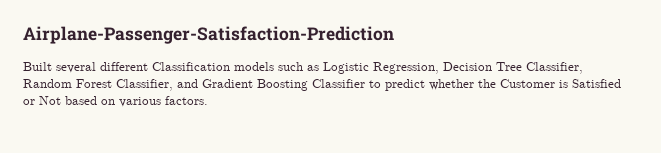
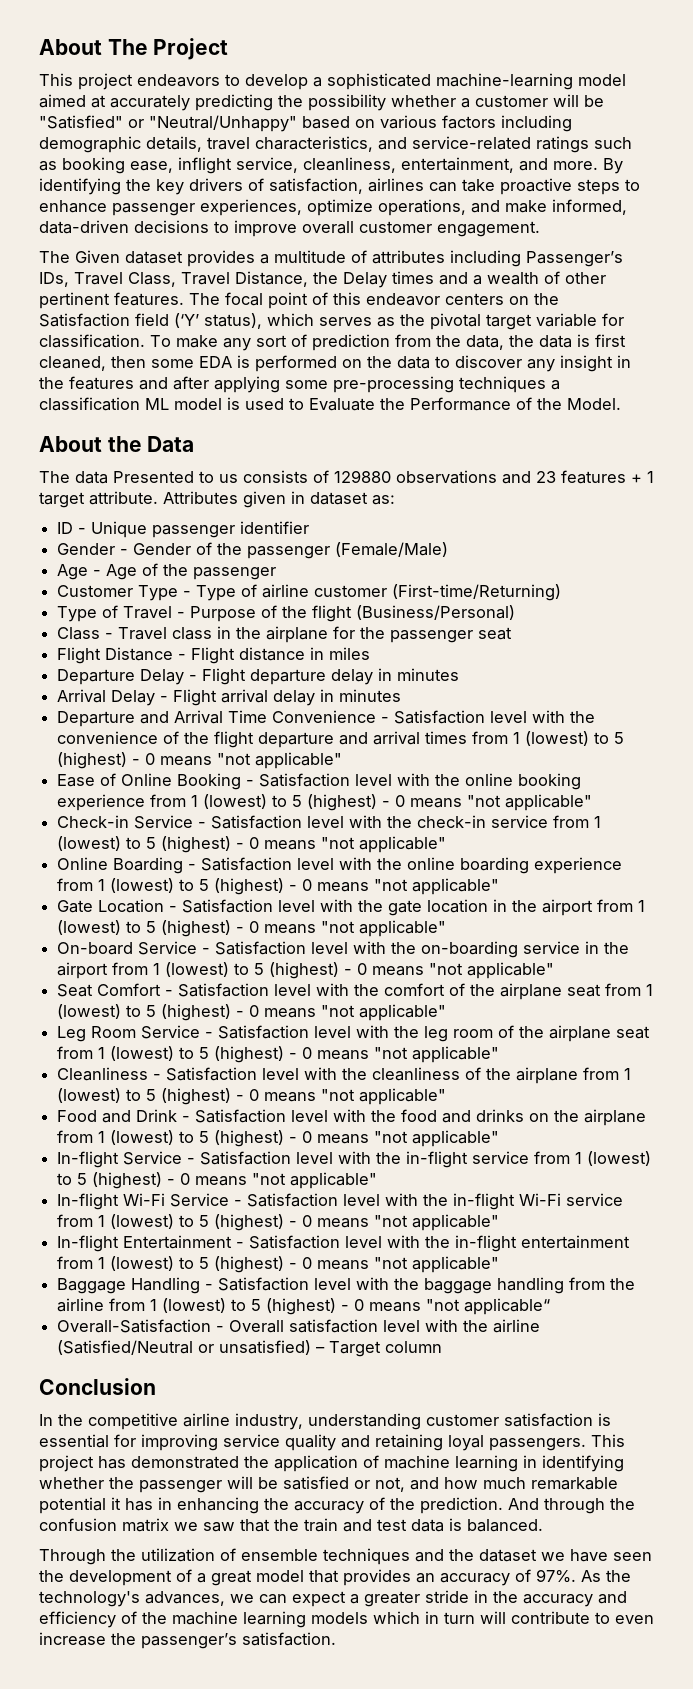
- Airplane-Passenger-Satisfaction-Prediction
- Built several different Classification models such as Logistic Regression, Decision Tree Classifier, Random Forest Classifier, and Gradient Boosting Classifier to predict whether the Customer is Satisfied or Not based on various factors.
+ About The Project
+ This project endeavors to develop a sophisticated machine-learning model aimed at accurately predicting the possibility whether a customer will be "Satisfied" or "Neutral/Unhappy" based on various factors including demographic details, travel characteristics, and service-related ratings such as booking ease, inflight service, cleanliness, entertainment, and more. By identifying the key drivers of satisfaction, airlines can take proactive steps to enhance passenger experiences, optimize operations, and make informed, data-driven decisions to improve overall customer engagement.
+ The Given dataset provides a multitude of attributes including Passenger’s IDs, Travel Class, Travel Distance, the Delay times and a wealth of other pertinent features. The focal point of this endeavor centers on the Satisfaction field (‘Y’ status), which serves as the pivotal target variable for classification. To make any sort of prediction from the data, the data is first cleaned, then some EDA is performed on the data to discover any insight in the features and after applying some pre-processing techniques a classification ML model is used to Evaluate the Performance of the Model.
+ About the Data
+ The data Presented to us consists of 129880 observations and 23 features + 1 target attribute. Attributes given in dataset as:
+ ID - Unique passenger identifier
+ Gender - Gender of the passenger (Female/Male)
+ Age - Age of the passenger
+ Customer Type - Type of airline customer (First-time/Returning)
+ Type of Travel - Purpose of the flight (Business/Personal)
+ Class - Travel class in the airplane for the passenger seat
+ Flight Distance - Flight distance in miles
+ Departure Delay - Flight departure delay in minutes
+ Arrival Delay - Flight arrival delay in minutes
+ Departure and Arrival Time Convenience - Satisfaction level with the convenience of the flight departure and arrival times from 1 (lowest) to 5 (highest) - 0 means "not applicable"
+ Ease of Online Booking - Satisfaction level with the online booking experience from 1 (lowest) to 5 (highest) - 0 means "not applicable"
+ Check-in Service - Satisfaction level with the check-in service from 1 (lowest) to 5 (highest) - 0 means "not applicable"
+ Online Boarding - Satisfaction level with the online boarding experience from 1 (lowest) to 5 (highest) - 0 means "not applicable"
+ Gate Location - Satisfaction level with the gate location in the airport from 1 (lowest) to 5 (highest) - 0 means "not applicable"
+ On-board Service - Satisfaction level with the on-boarding service in the airport from 1 (lowest) to 5 (highest) - 0 means "not applicable"
+ Seat Comfort - Satisfaction level with the comfort of the airplane seat from 1 (lowest) to 5 (highest) - 0 means "not applicable"
+ Leg Room Service - Satisfaction level with the leg room of the airplane seat from 1 (lowest) to 5 (highest) - 0 means "not applicable"
+ Cleanliness - Satisfaction level with the cleanliness of the airplane from 1 (lowest) to 5 (highest) - 0 means "not applicable"
+ Food and Drink - Satisfaction level with the food and drinks on the airplane from 1 (lowest) to 5 (highest) - 0 means "not applicable"
+ In-flight Service - Satisfaction level with the in-flight service from 1 (lowest) to 5 (highest) - 0 means "not applicable"
+ In-flight Wi-Fi Service - Satisfaction level with the in-flight Wi-Fi service from 1 (lowest) to 5 (highest) - 0 means "not applicable"
+ In-flight Entertainment - Satisfaction level with the in-flight entertainment from 1 (lowest) to 5 (highest) - 0 means "not applicable"
+ Baggage Handling - Satisfaction level with the baggage handling from the airline from 1 (lowest) to 5 (highest) - 0 means "not applicable“
+ Overall-Satisfaction - Overall satisfaction level with the airline (Satisfied/Neutral or unsatisfied) – Target column
+ Conclusion
+ In the competitive airline industry, understanding customer satisfaction is essential for improving service quality and retaining loyal passengers. This project has demonstrated the application of machine learning in identifying whether the passenger will be satisfied or not, and how much remarkable potential it has in enhancing the accuracy of the prediction. And through the confusion matrix we saw that the train and test data is balanced.
+ Through the utilization of ensemble techniques and the dataset we have seen the development of a great model that provides an accuracy of 97%. As the technology's advances, we can expect a greater stride in the accuracy and efficiency of the machine learning models which in turn will contribute to even increase the passenger’s satisfaction.

